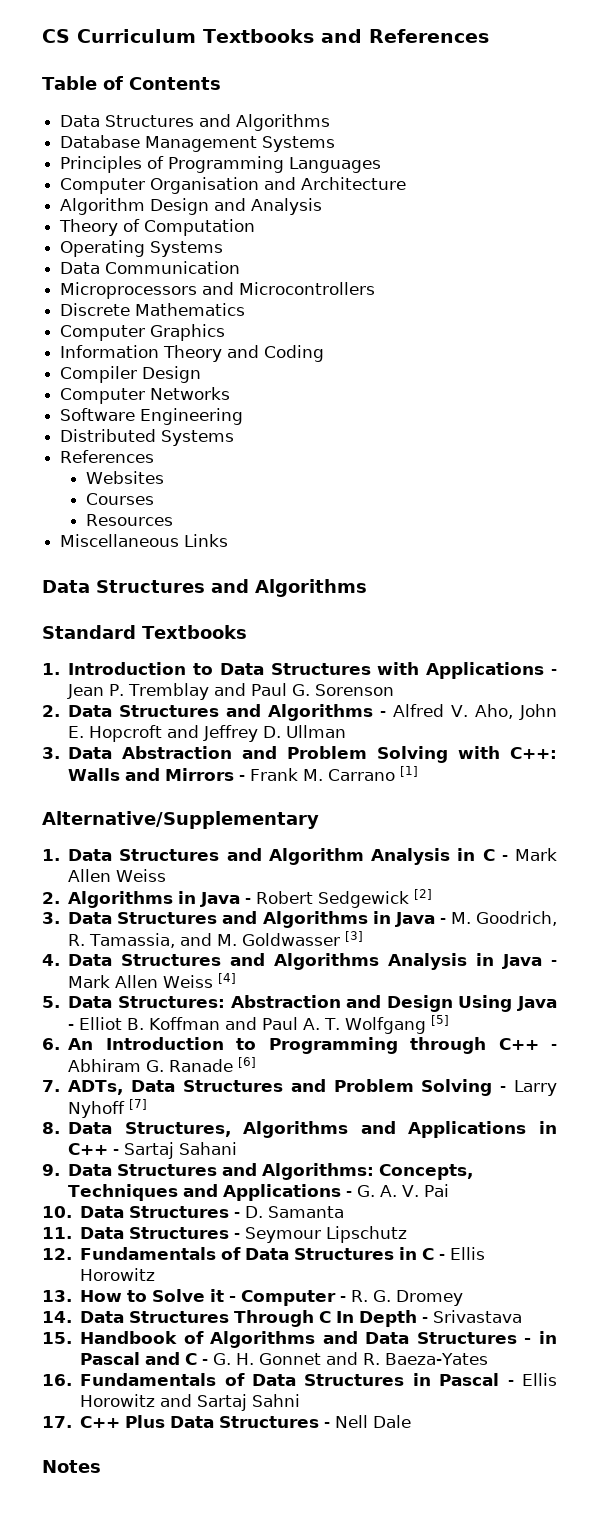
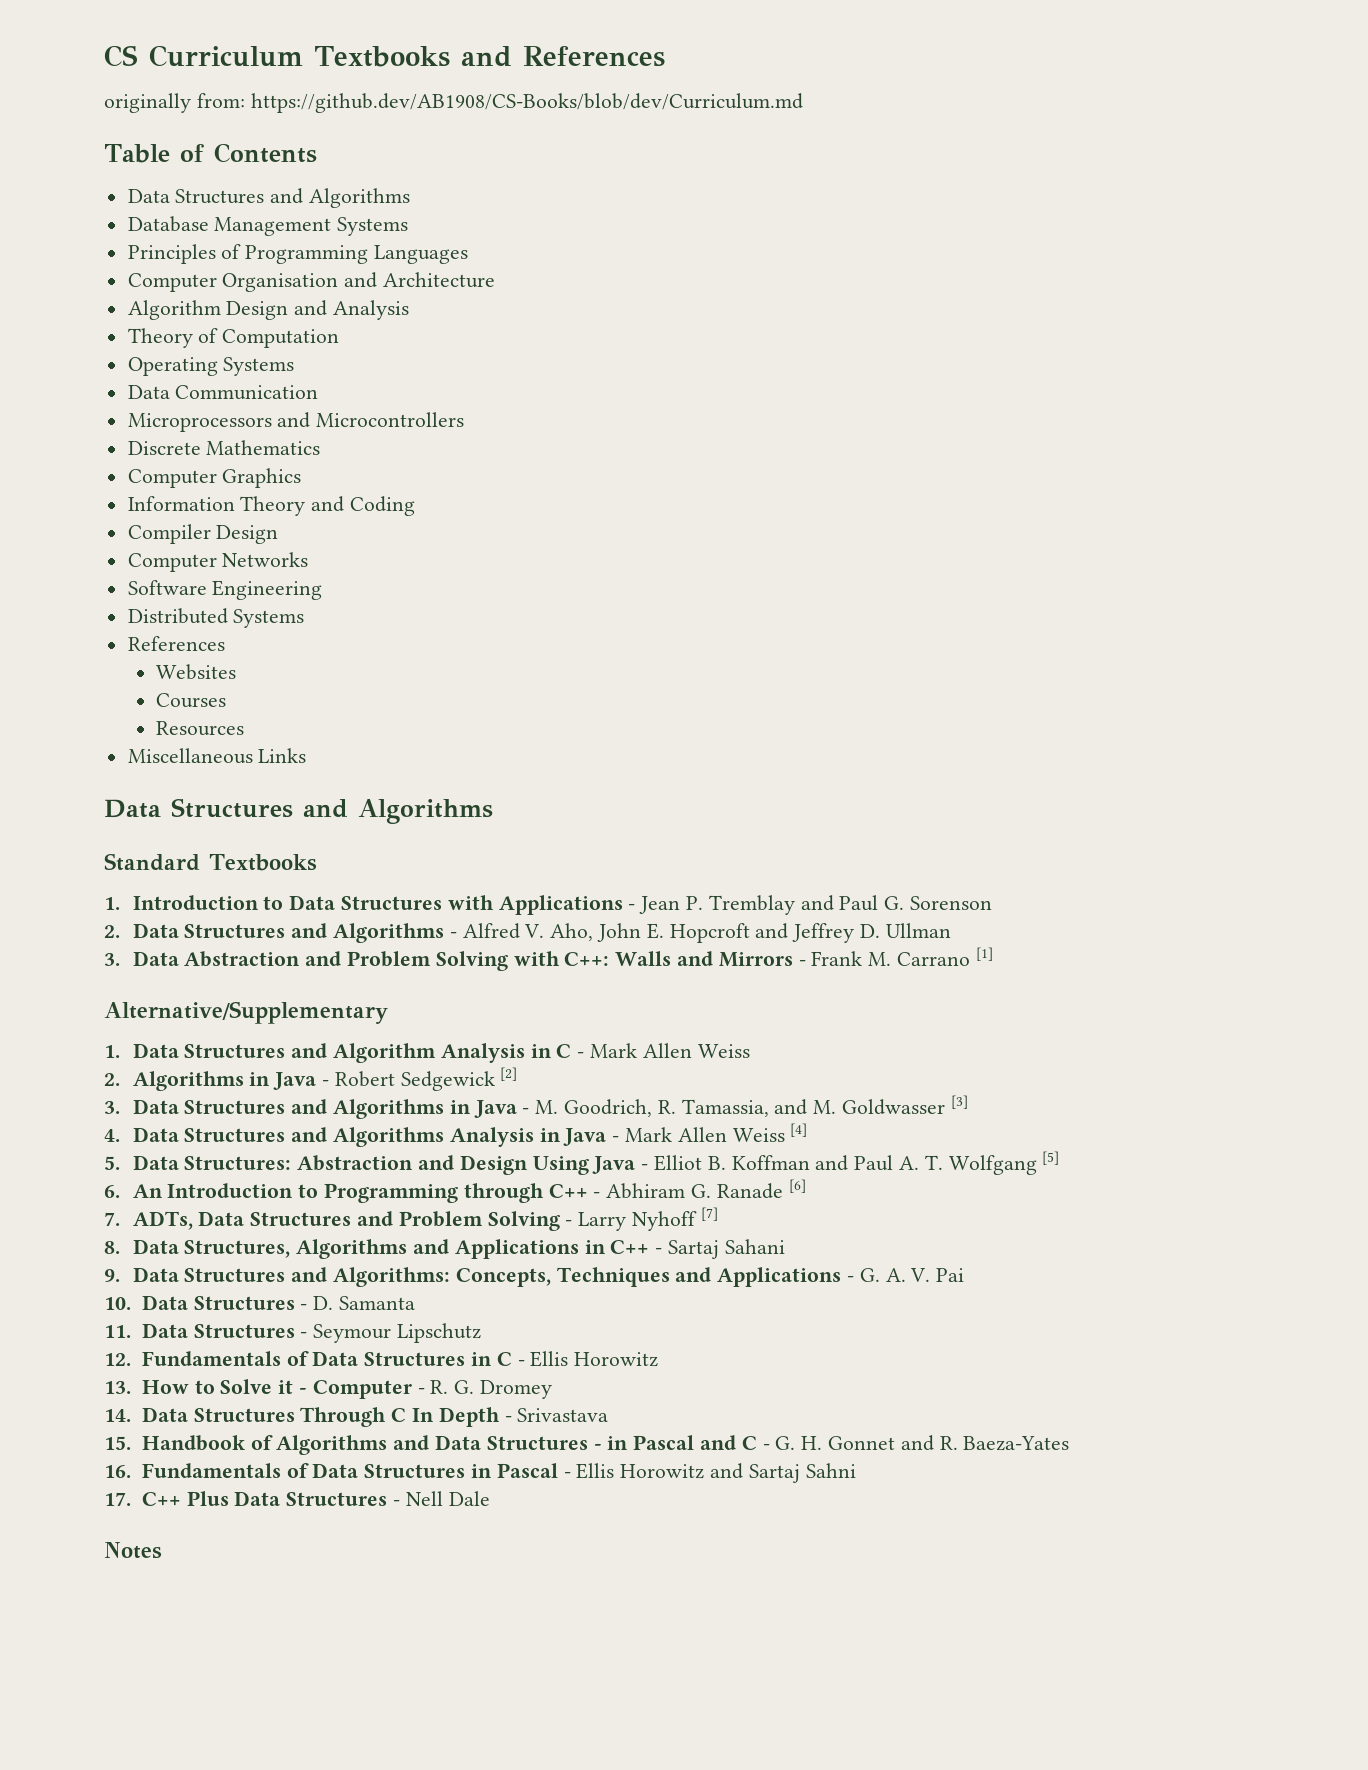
+ originally from: https://github.dev/AB1908/CS-Books/blob/dev/Curriculum.md

